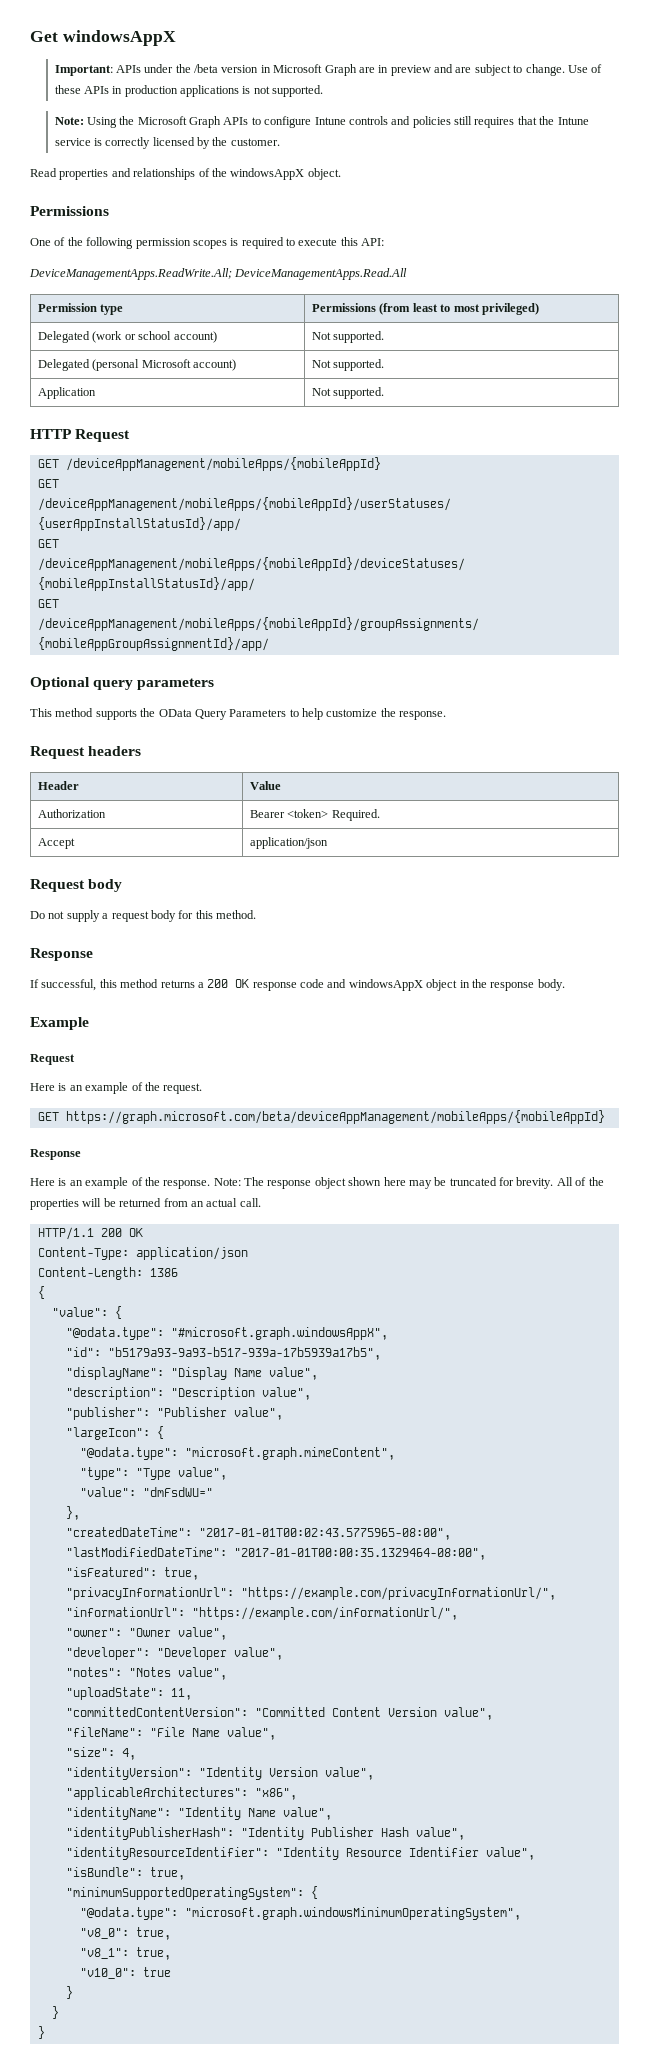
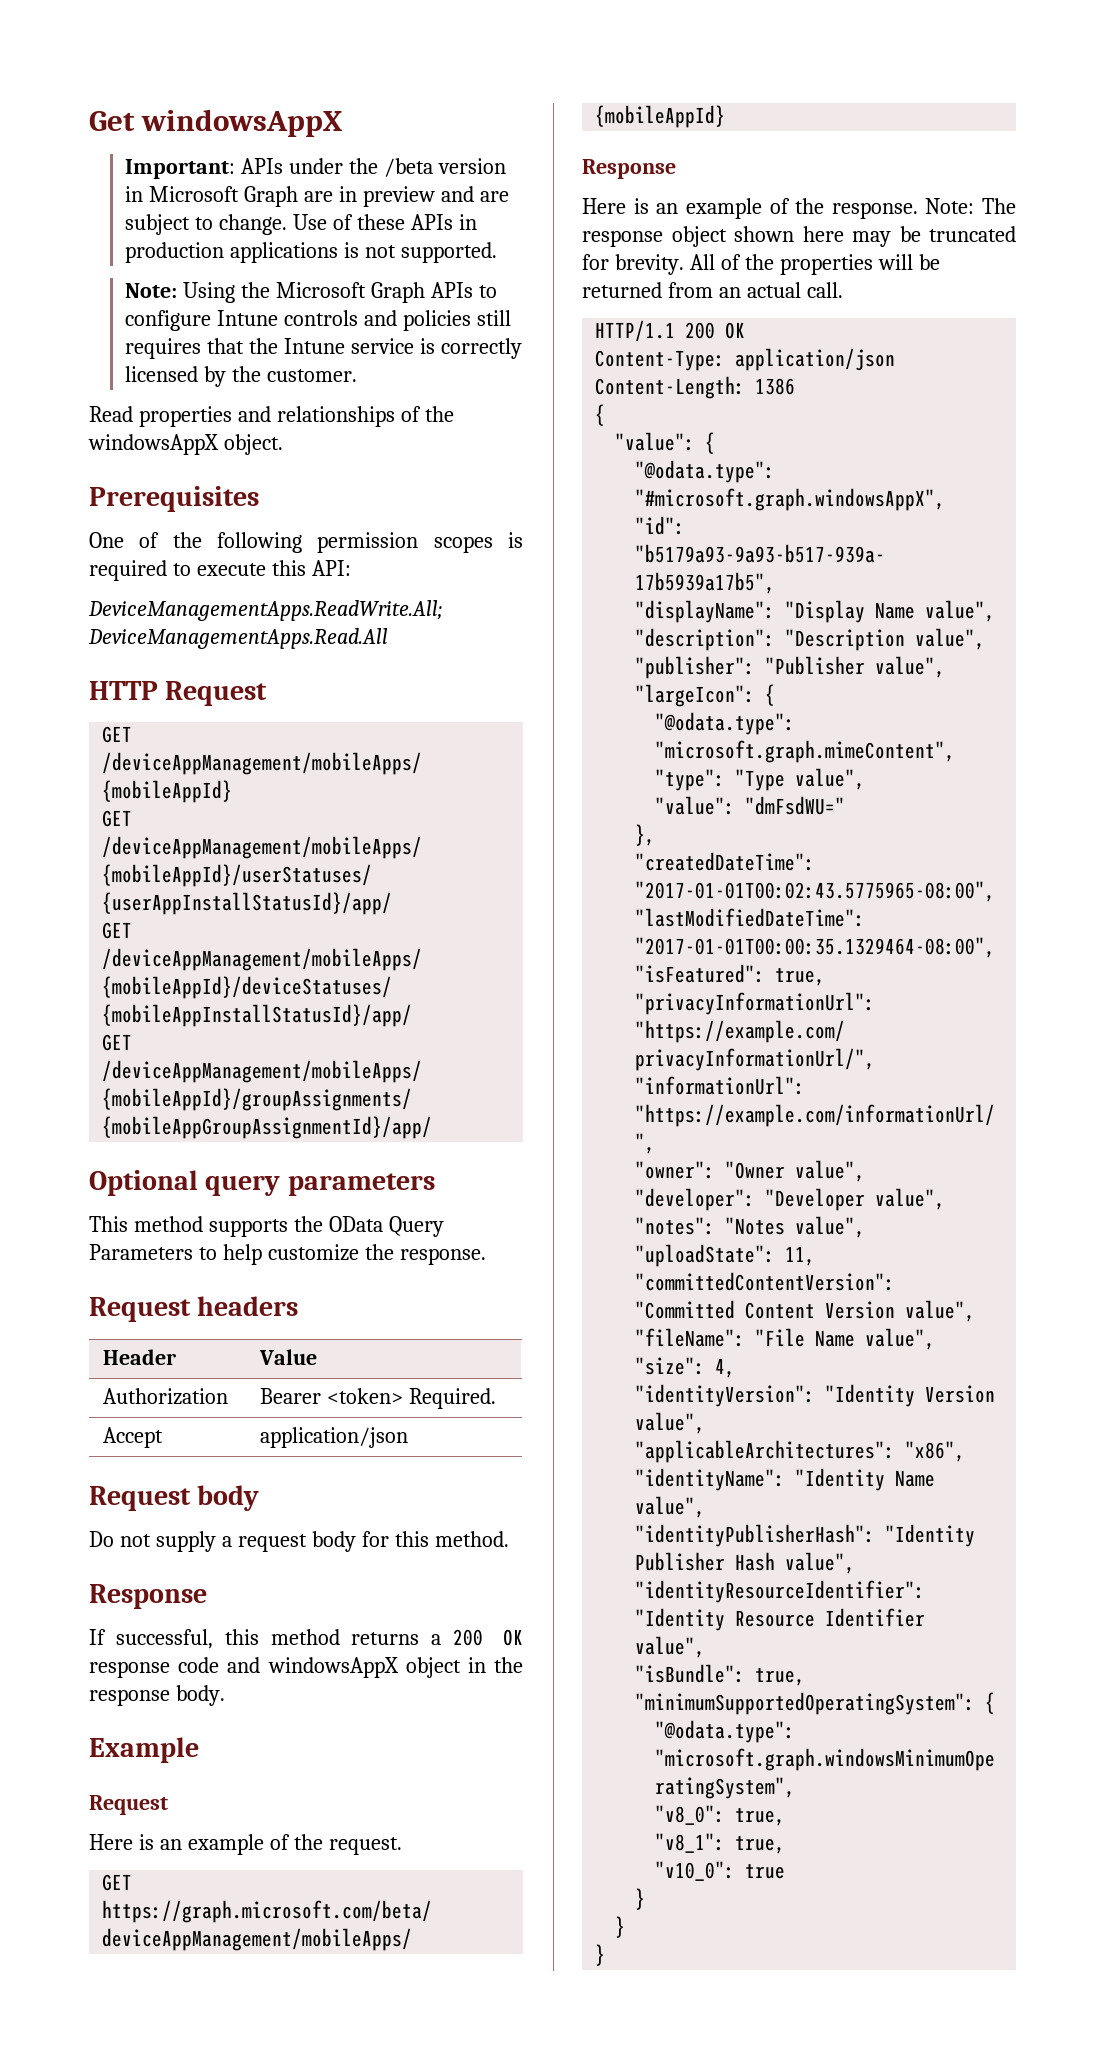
  Read properties and relationships of the windowsAppX object.
- Permissions
+ Prerequisites
- Permission type | Permissions (from least to most privileged)
- Delegated (work or school account) | Not supported.
- Delegated (personal Microsoft account) | Not supported.
- Application | Not supported.

